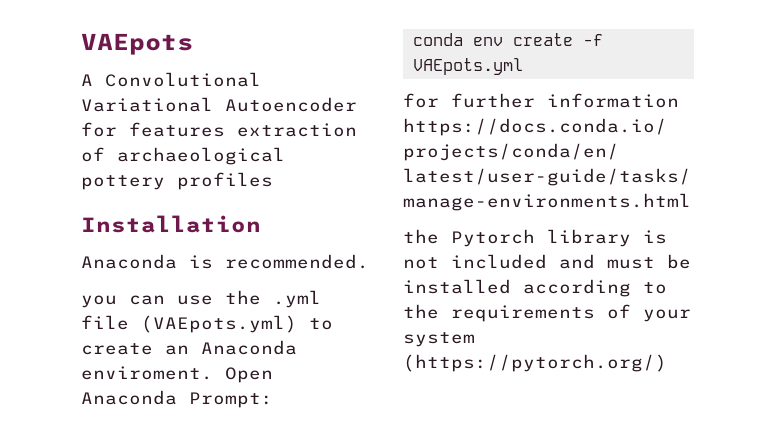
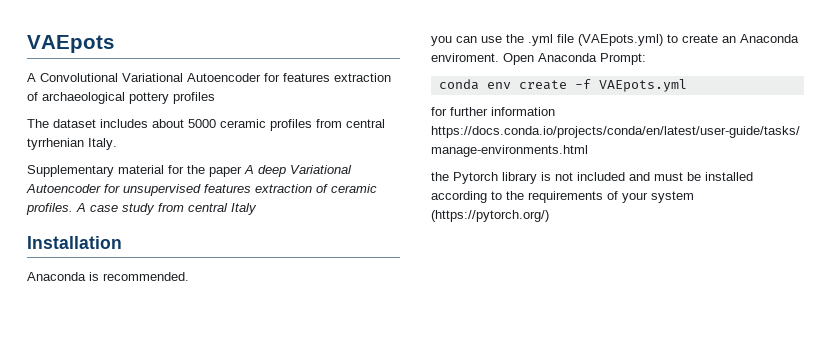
+ The dataset includes about 5000 ceramic profiles from central tyrrhenian Italy.
+ Supplementary material for the paper A deep Variational Autoencoder for unsupervised features extraction of ceramic profiles. A case study from central Italy

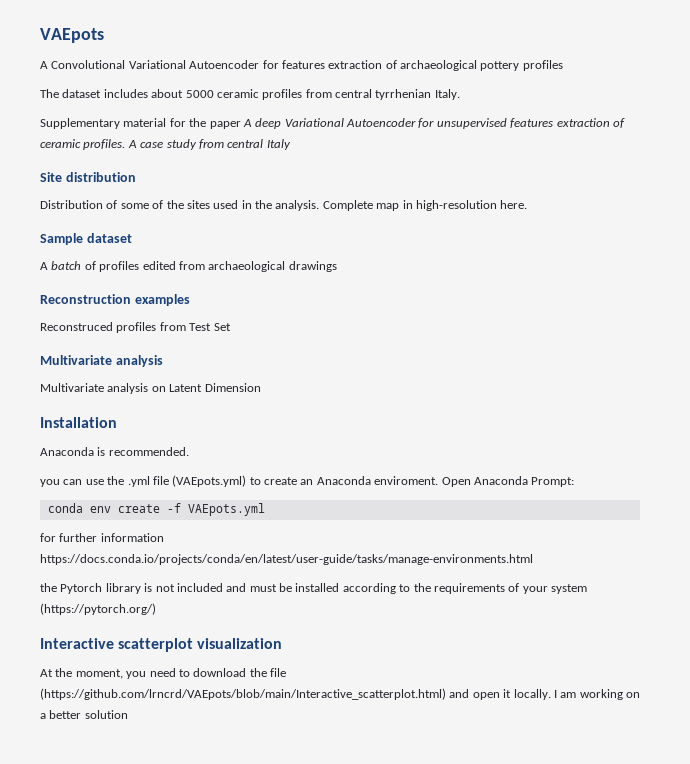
+ Site distribution
+ Distribution of some of the sites used in the analysis. Complete map in high-resolution here.
+ Sample dataset
+ A batch of profiles edited from archaeological drawings
+ Reconstruction examples
+ Reconstruced profiles from Test Set
+ Multivariate analysis
+ Multivariate analysis on Latent Dimension
+ Interactive scatterplot visualization
+ At the moment, you need to download the file (https://github.com/lrncrd/VAEpots/blob/main/Interactive_scatterplot.html) and open it locally. I am working on a better solution

